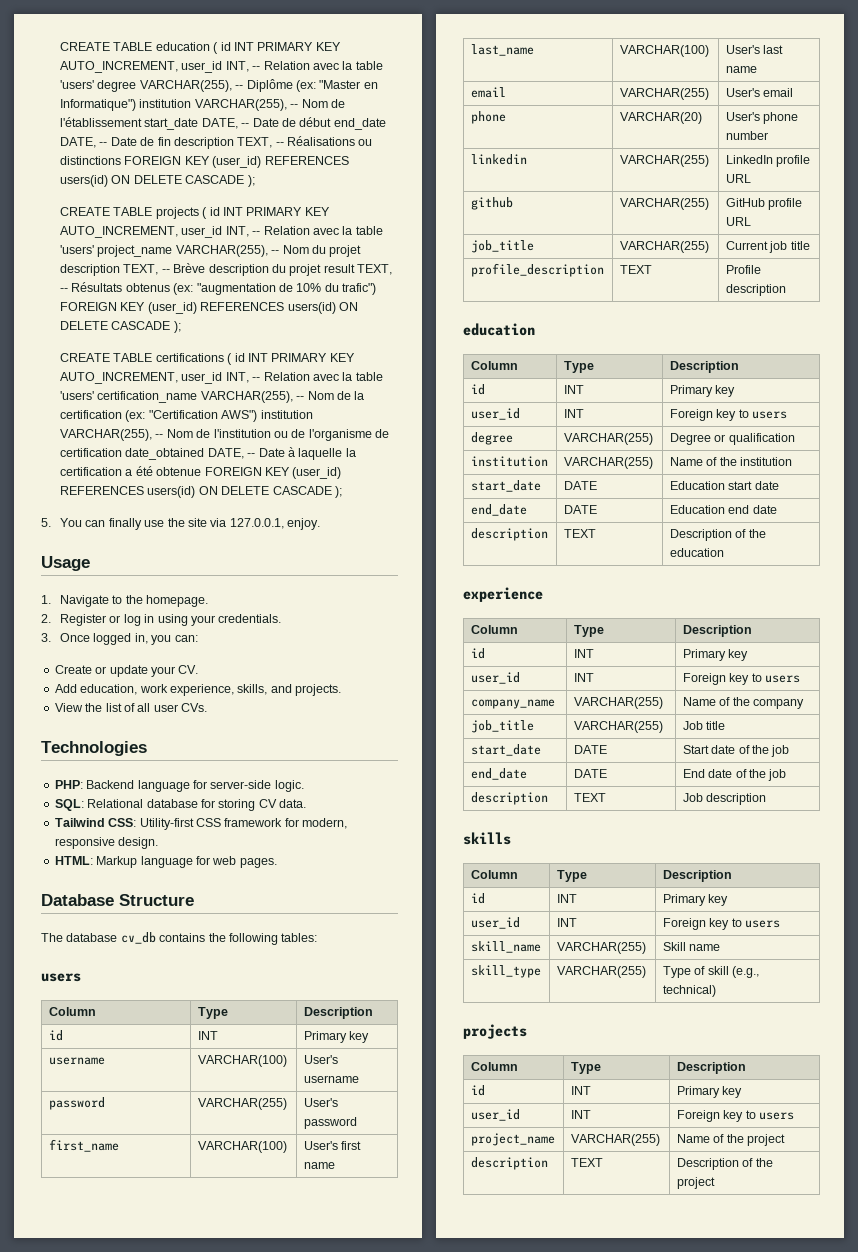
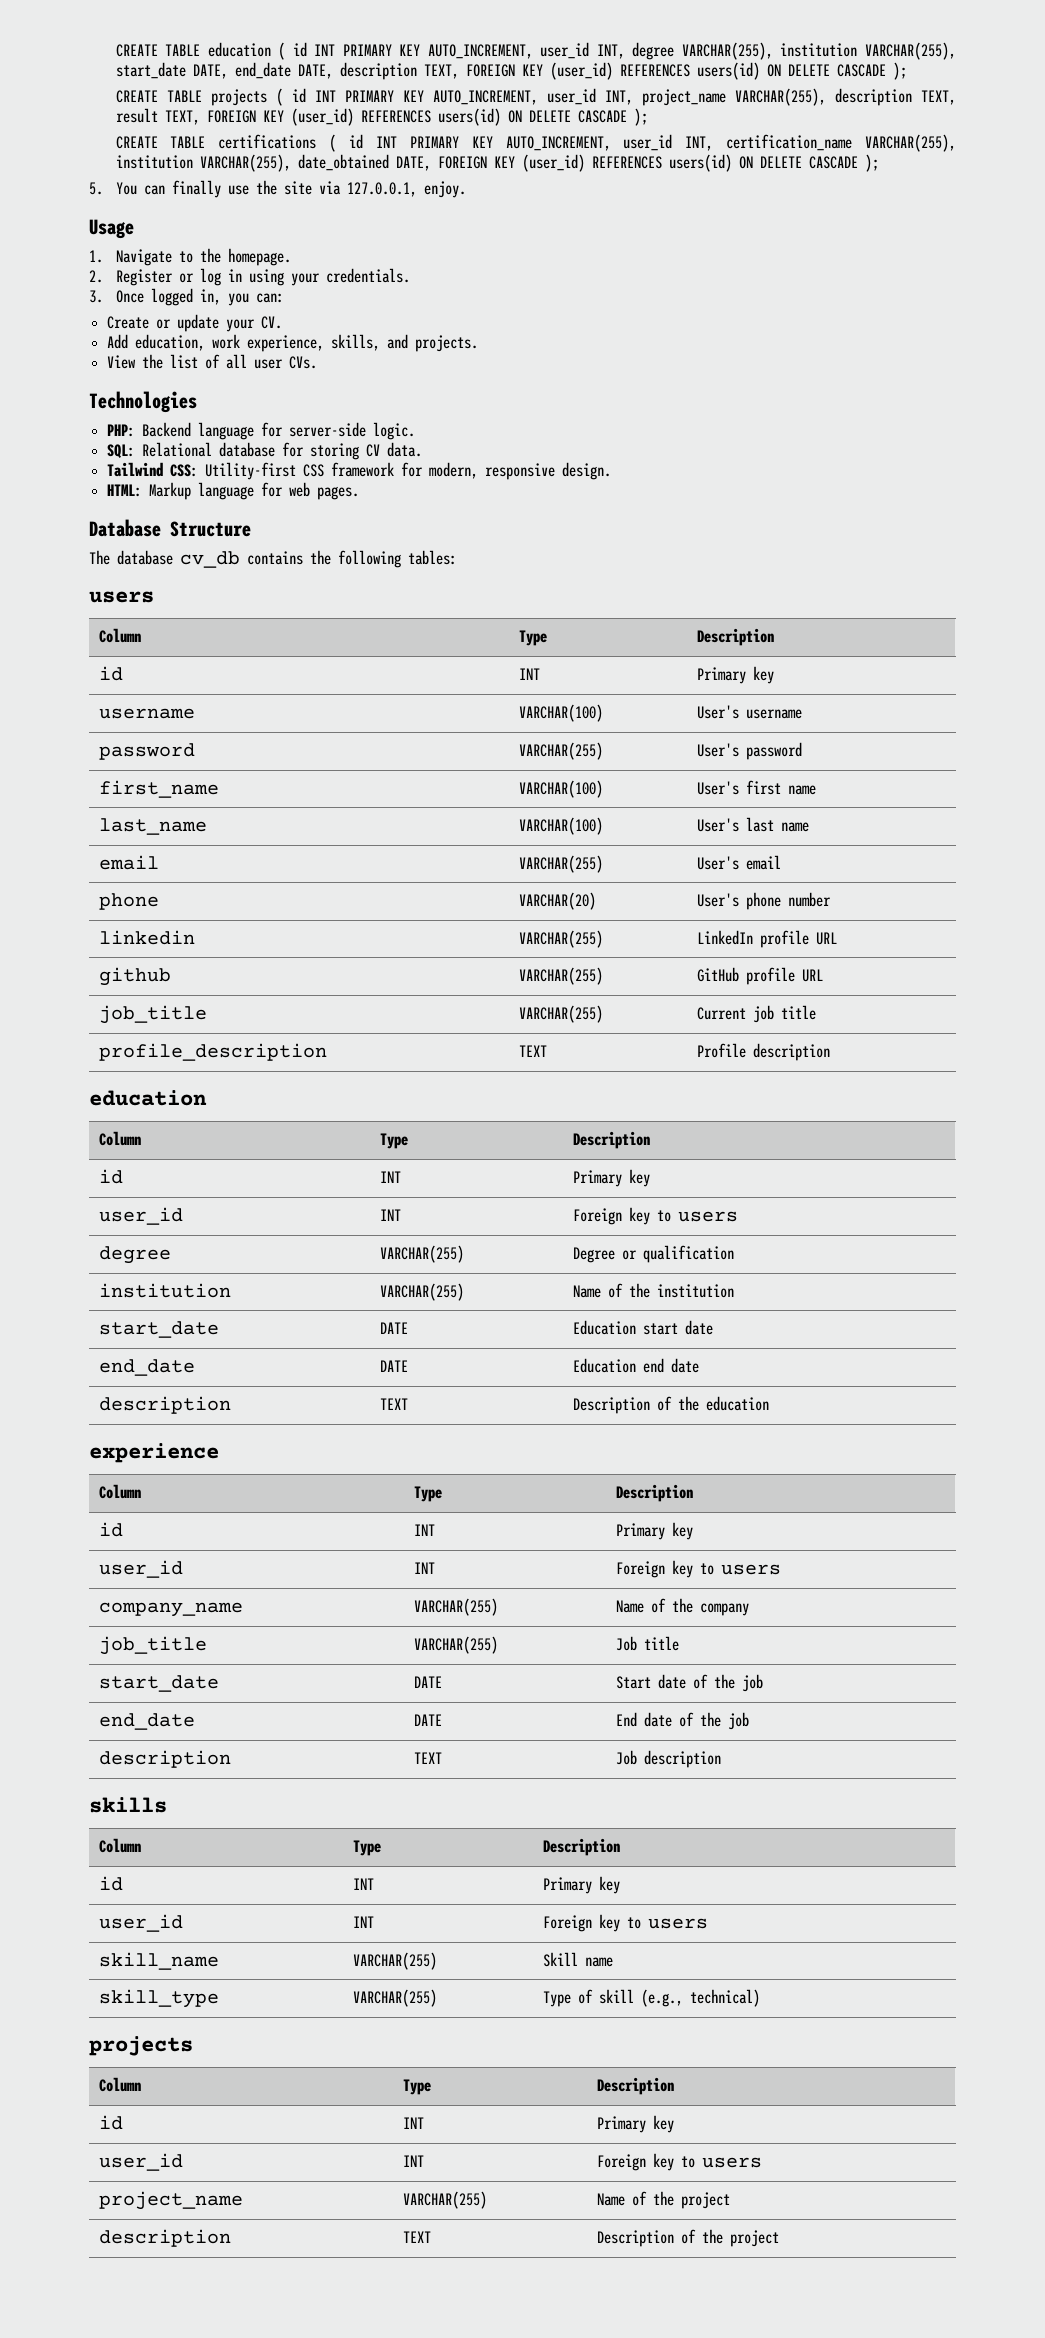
- CREATE TABLE education ( id INT PRIMARY KEY AUTO_INCREMENT, user_id INT, -- Relation avec la table 'users' degree VARCHAR(255), -- Diplôme (ex: "Master en Informatique") institution VARCHAR(255), -- Nom de l'établissement start_date DATE, -- Date de début end_date DATE, -- Date de fin description TEXT, -- Réalisations ou distinctions FOREIGN KEY (user_id) REFERENCES users(id) ON DELETE CASCADE );
+ CREATE TABLE education ( id INT PRIMARY KEY AUTO_INCREMENT, user_id INT, degree VARCHAR(255), institution VARCHAR(255), start_date DATE, end_date DATE, description TEXT, FOREIGN KEY (user_id) REFERENCES users(id) ON DELETE CASCADE );
- CREATE TABLE projects ( id INT PRIMARY KEY AUTO_INCREMENT, user_id INT, -- Relation avec la table 'users' project_name VARCHAR(255), -- Nom du projet description TEXT, -- Brève description du projet result TEXT, -- Résultats obtenus (ex: "augmentation de 10% du trafic") FOREIGN KEY (user_id) REFERENCES users(id) ON DELETE CASCADE );
+ CREATE TABLE projects ( id INT PRIMARY KEY AUTO_INCREMENT, user_id INT, project_name VARCHAR(255), description TEXT, result TEXT, FOREIGN KEY (user_id) REFERENCES users(id) ON DELETE CASCADE );
- CREATE TABLE certifications ( id INT PRIMARY KEY AUTO_INCREMENT, user_id INT, -- Relation avec la table 'users' certification_name VARCHAR(255), -- Nom de la certification (ex: "Certification AWS") institution VARCHAR(255), -- Nom de l'institution ou de l'organisme de certification date_obtained DATE, -- Date à laquelle la certification a été obtenue FOREIGN KEY (user_id) REFERENCES users(id) ON DELETE CASCADE );
+ CREATE TABLE certifications ( id INT PRIMARY KEY AUTO_INCREMENT, user_id INT, certification_name VARCHAR(255), institution VARCHAR(255), date_obtained DATE, FOREIGN KEY (user_id) REFERENCES users(id) ON DELETE CASCADE );

